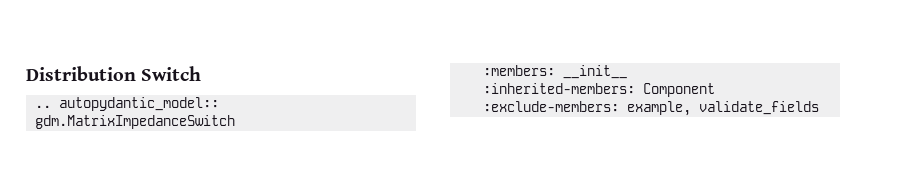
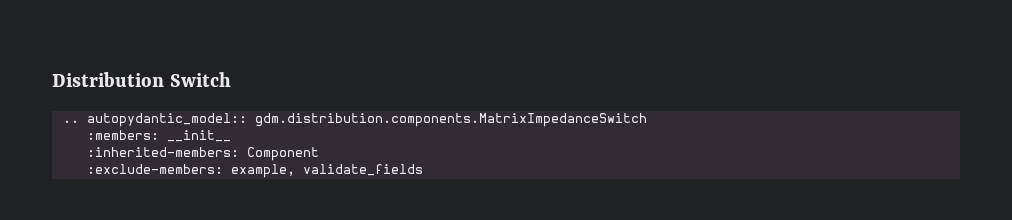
- .. autopydantic_model:: gdm.MatrixImpedanceSwitch
+ .. autopydantic_model:: gdm.distribution.components.MatrixImpedanceSwitch

